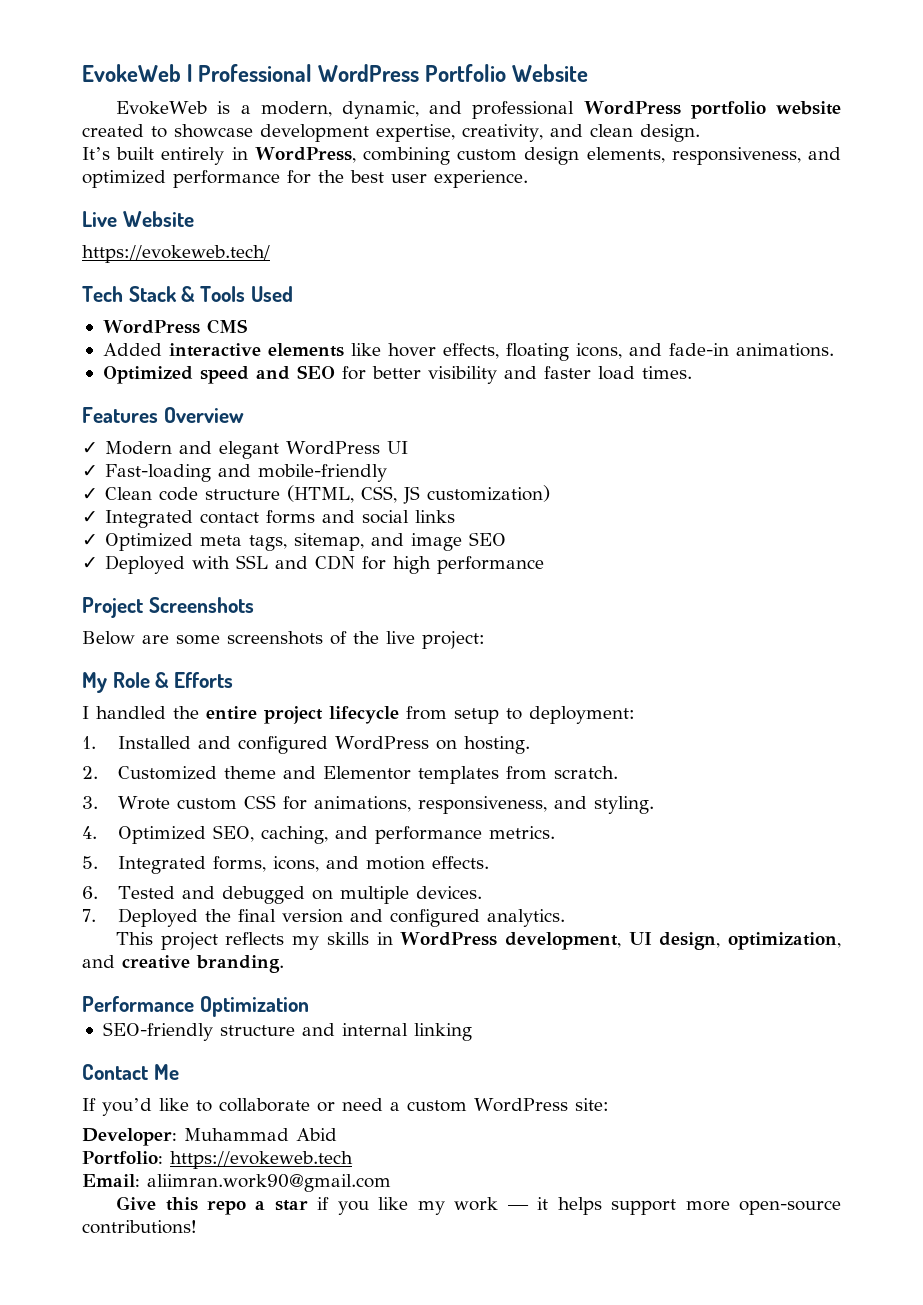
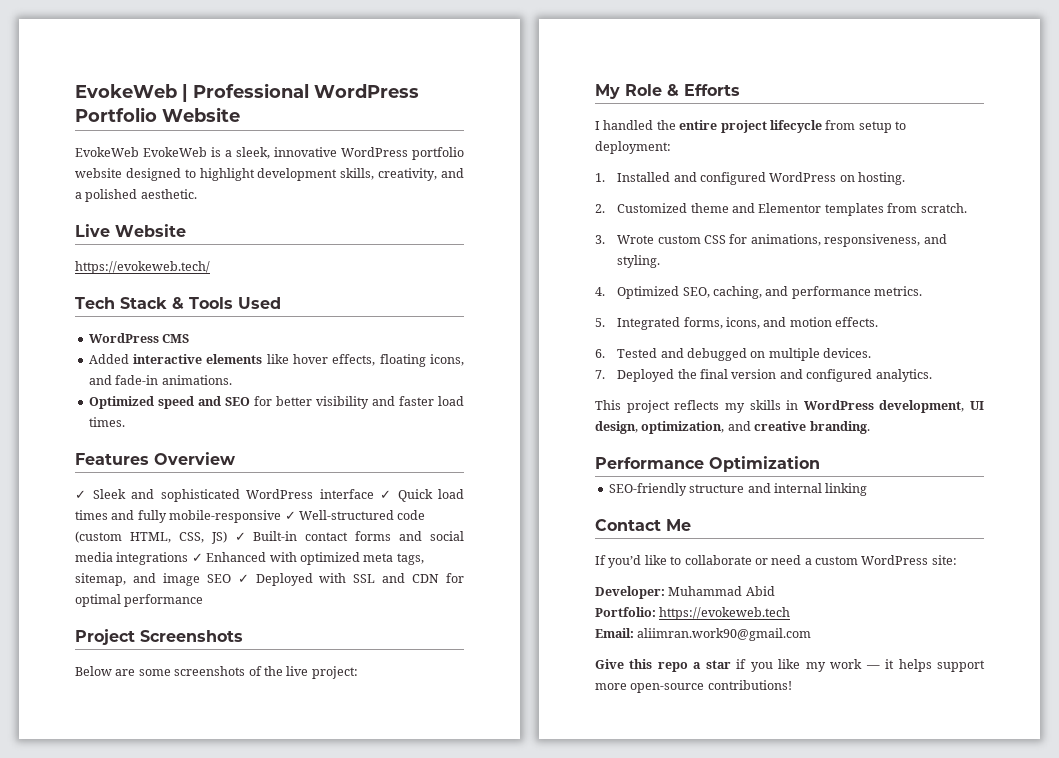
- EvokeWeb is a modern, dynamic, and professional WordPress portfolio website created to showcase development expertise, creativity, and clean design.
- It’s built entirely in WordPress, combining custom design elements, responsiveness, and optimized performance for the best user experience.
+ EvokeWeb EvokeWeb is a sleek, innovative WordPress portfolio website designed to highlight development skills, creativity, and a polished aesthetic.
- ✓ Modern and elegant WordPress UI
- ✓ Fast-loading and mobile-friendly
- ✓ Clean code structure (HTML, CSS, JS customization)
- ✓ Integrated contact forms and social links
- ✓ Optimized meta tags, sitemap, and image SEO
- ✓ Deployed with SSL and CDN for high performance
+ ✓ Sleek and sophisticated WordPress interface ✓ Quick load times and fully mobile-responsive ✓ Well-structured code (custom HTML, CSS, JS) ✓ Built-in contact forms and social media integrations ✓ Enhanced with optimized meta tags, sitemap, and image SEO ✓ Deployed with SSL and CDN for optimal performance

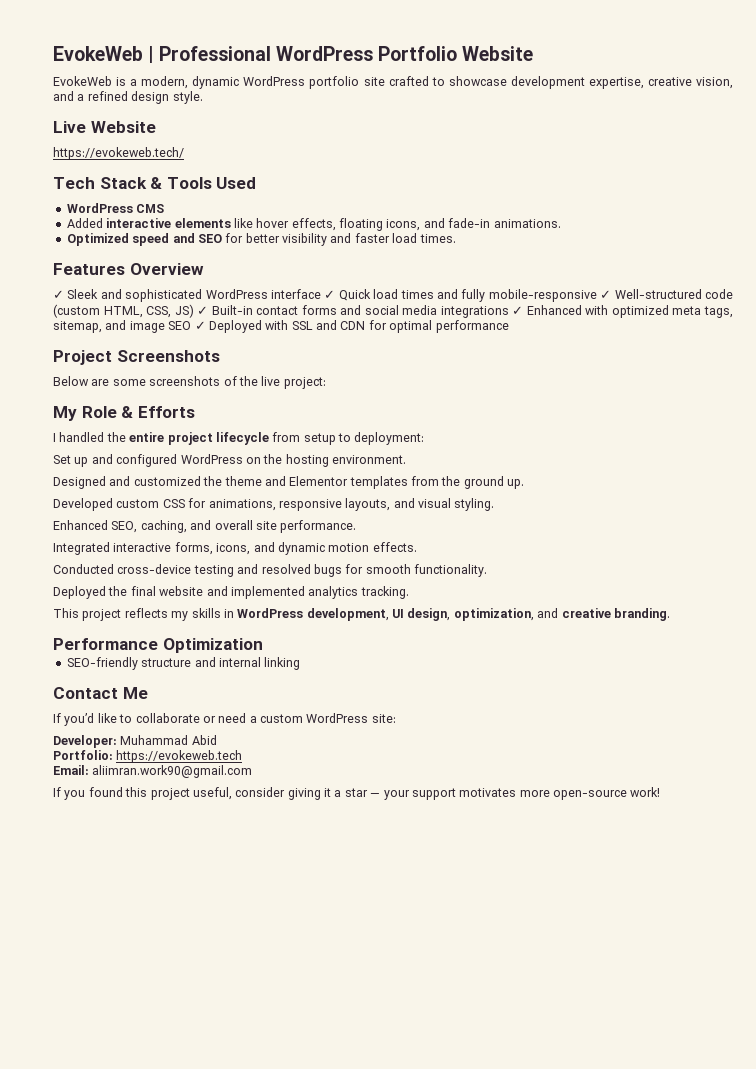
- EvokeWeb EvokeWeb is a sleek, innovative WordPress portfolio website designed to highlight development skills, creativity, and a polished aesthetic.
+ EvokeWeb is a modern, dynamic WordPress portfolio site crafted to showcase development expertise, creative vision, and a refined design style.
- 1. Installed and configured WordPress on hosting.
- 2. Customized theme and Elementor templates from scratch.
- 3. Wrote custom CSS for animations, responsiveness, and styling.
+ Set up and configured WordPress on the hosting environment.
+ Designed and customized the theme and Elementor templates from the ground up.
+ Developed custom CSS for animations, responsive layouts, and visual styling.
- 4. Optimized SEO, caching, and performance metrics.
- 5. Integrated forms, icons, and motion effects.
+ Enhanced SEO, caching, and overall site performance.
+ Integrated interactive forms, icons, and dynamic motion effects.
- 6. Tested and debugged on multiple devices.
- 7. Deployed the final version and configured analytics.
+ Conducted cross-device testing and resolved bugs for smooth functionality.
+ Deployed the final website and implemented analytics tracking.
- Give this repo a star if you like my work — it helps support more open-source contributions!
+ If you found this project useful, consider giving it a star — your support motivates more open-source work!

